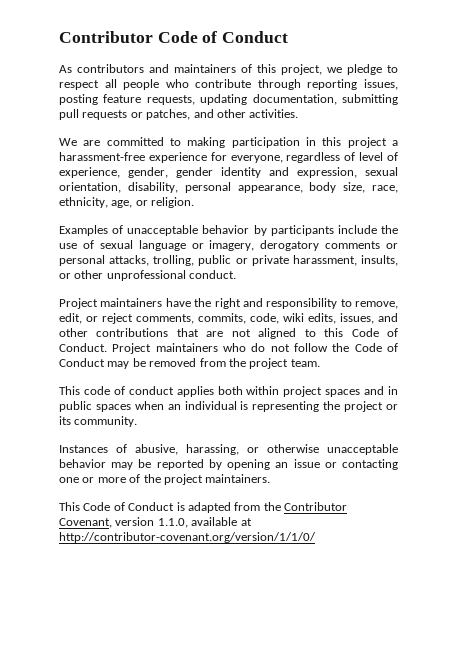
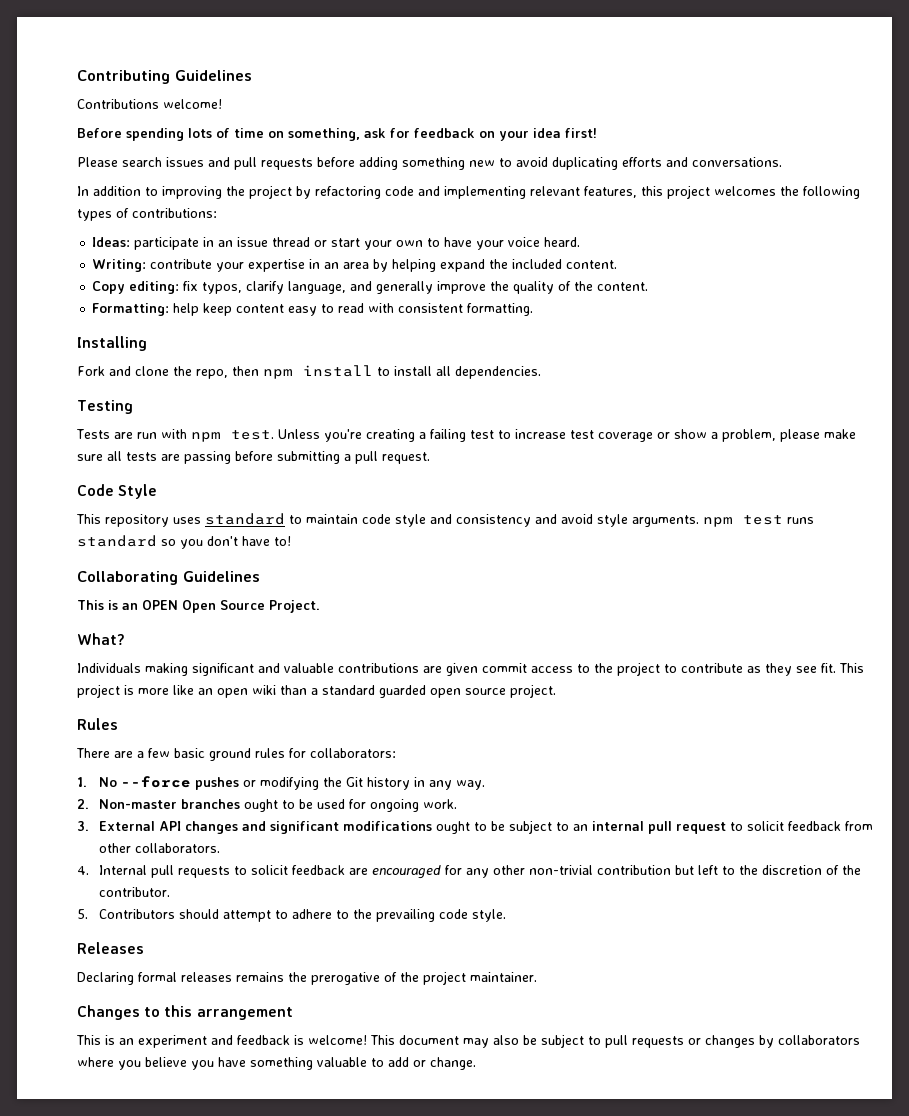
- Contributor Code of Conduct
- As contributors and maintainers of this project, we pledge to respect all people who contribute through reporting issues, posting feature requests, updating documentation, submitting pull requests or patches, and other activities.
- We are committed to making participation in this project a harassment-free experience for everyone, regardless of level of experience, gender, gender identity and expression, sexual orientation, disability, personal appearance, body size, race, ethnicity, age, or religion.
- Examples of unacceptable behavior by participants include the use of sexual language or imagery, derogatory comments or personal attacks, trolling, public or private harassment, insults, or other unprofessional conduct.
- Project maintainers have the right and responsibility to remove, edit, or reject comments, commits, code, wiki edits, issues, and other contributions that are not aligned to this Code of Conduct. Project maintainers who do not follow the Code of Conduct may be removed from the project team.
- This code of conduct applies both within project spaces and in public spaces when an individual is representing the project or its community.
- Instances of abusive, harassing, or otherwise unacceptable behavior may be reported by opening an issue or contacting one or more of the project maintainers.
- This Code of Conduct is adapted from the Contributor Covenant, version 1.1.0, available at http://contributor-covenant.org/version/1/1/0/
+ Contributing Guidelines
+ Contributions welcome!
+ Before spending lots of time on something, ask for feedback on your idea first!
+ Please search issues and pull requests before adding something new to avoid duplicating efforts and conversations.
+ In addition to improving the project by refactoring code and implementing relevant features, this project welcomes the following types of contributions:
+ Ideas: participate in an issue thread or start your own to have your voice heard.
+ Writing: contribute your expertise in an area by helping expand the included content.
+ Copy editing: fix typos, clarify language, and generally improve the quality of the content.
+ Formatting: help keep content easy to read with consistent formatting.
+ Installing
+ Fork and clone the repo, then npm install to install all dependencies.
+ Testing
+ Tests are run with npm test. Unless you're creating a failing test to increase test coverage or show a problem, please make sure all tests are passing before submitting a pull request.
+ Code Style
+ This repository uses standard to maintain code style and consistency and avoid style arguments. npm test runs standard so you don't have to!
+ Collaborating Guidelines
+ This is an OPEN Open Source Project.
+ What?
+ Individuals making significant and valuable contributions are given commit access to the project to contribute as they see fit. This project is more like an open wiki than a standard guarded open source project.
+ Rules
+ There are a few basic ground rules for collaborators:
+ 1. No --force pushes or modifying the Git history in any way.
+ 2. Non-master branches ought to be used for ongoing work.
+ 3. External API changes and significant modifications ought to be subject to an internal pull request to solicit feedback from other collaborators.
+ 4. Internal pull requests to solicit feedback are encouraged for any other non-trivial contribution but left to the discretion of the contributor.
+ 5. Contributors should attempt to adhere to the prevailing code style.
+ Releases
+ Declaring formal releases remains the prerogative of the project maintainer.
+ Changes to this arrangement
+ This is an experiment and feedback is welcome! This document may also be subject to pull requests or changes by collaborators where you believe you have something valuable to add or change.

